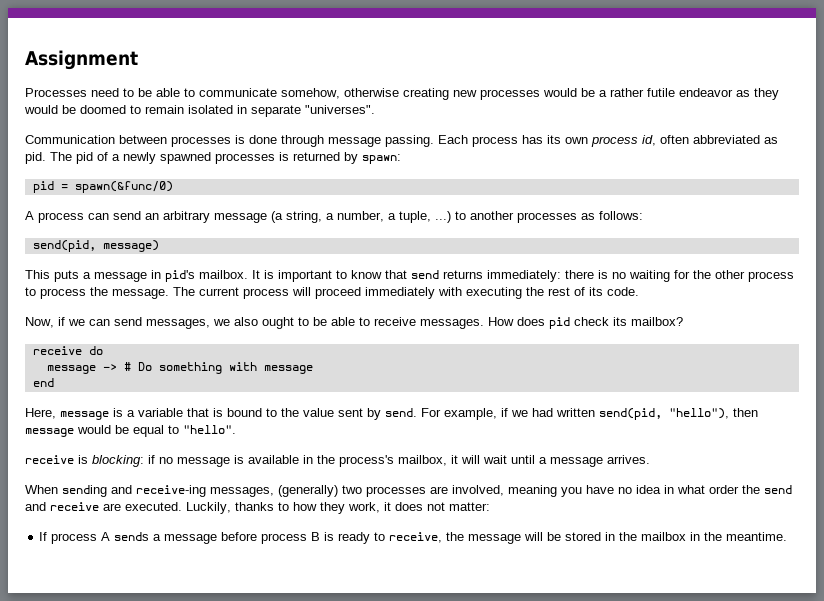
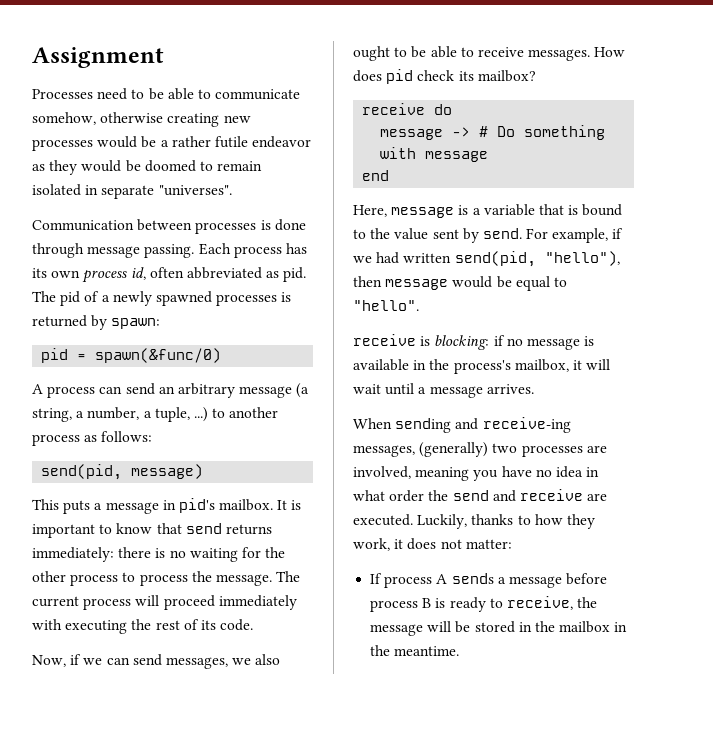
- A process can send an arbitrary message (a string, a number, a tuple, ...) to another processes as follows:
+ A process can send an arbitrary message (a string, a number, a tuple, ...) to another process as follows:

